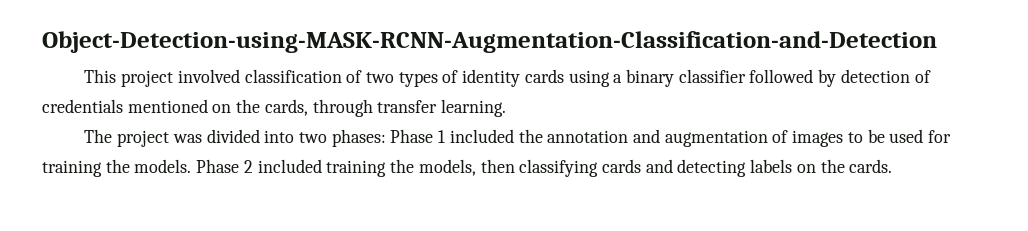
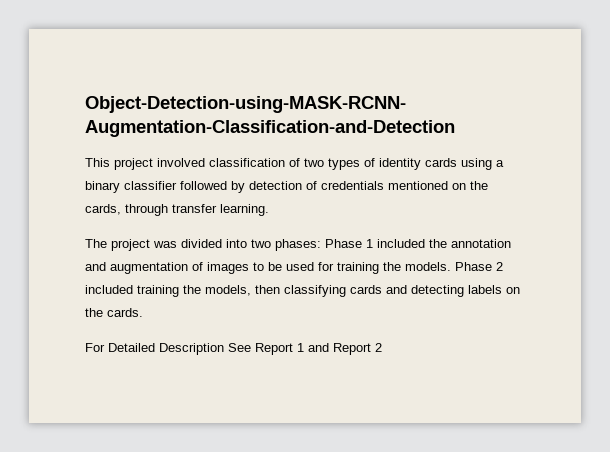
+ For Detailed Description See Report 1 and Report 2

